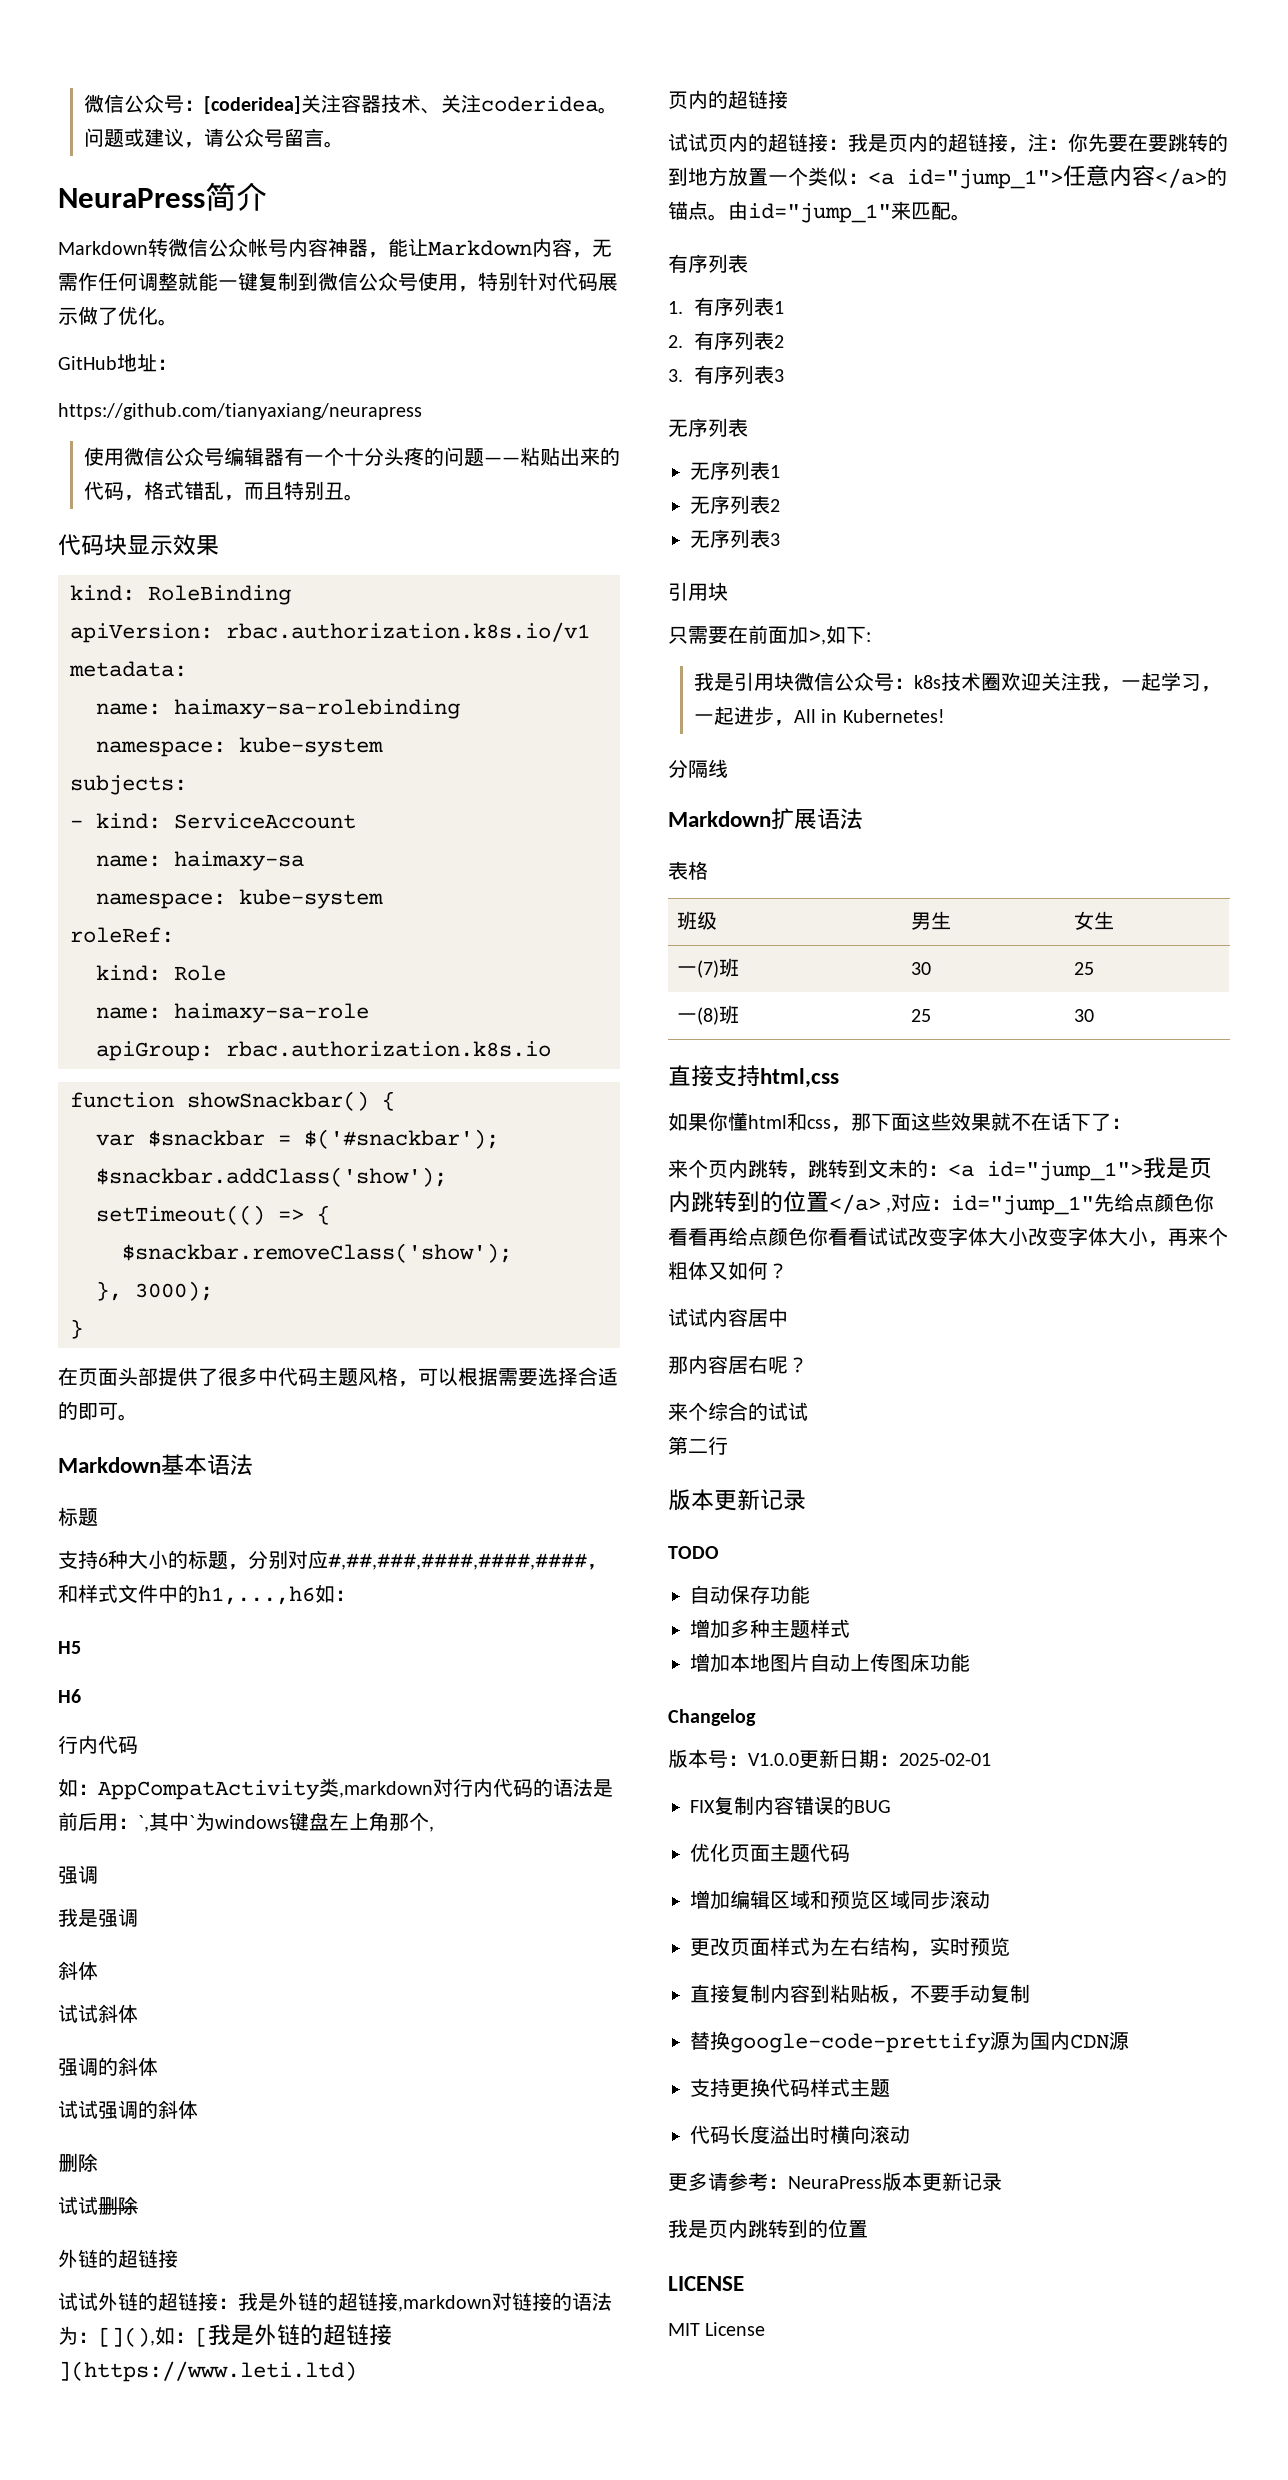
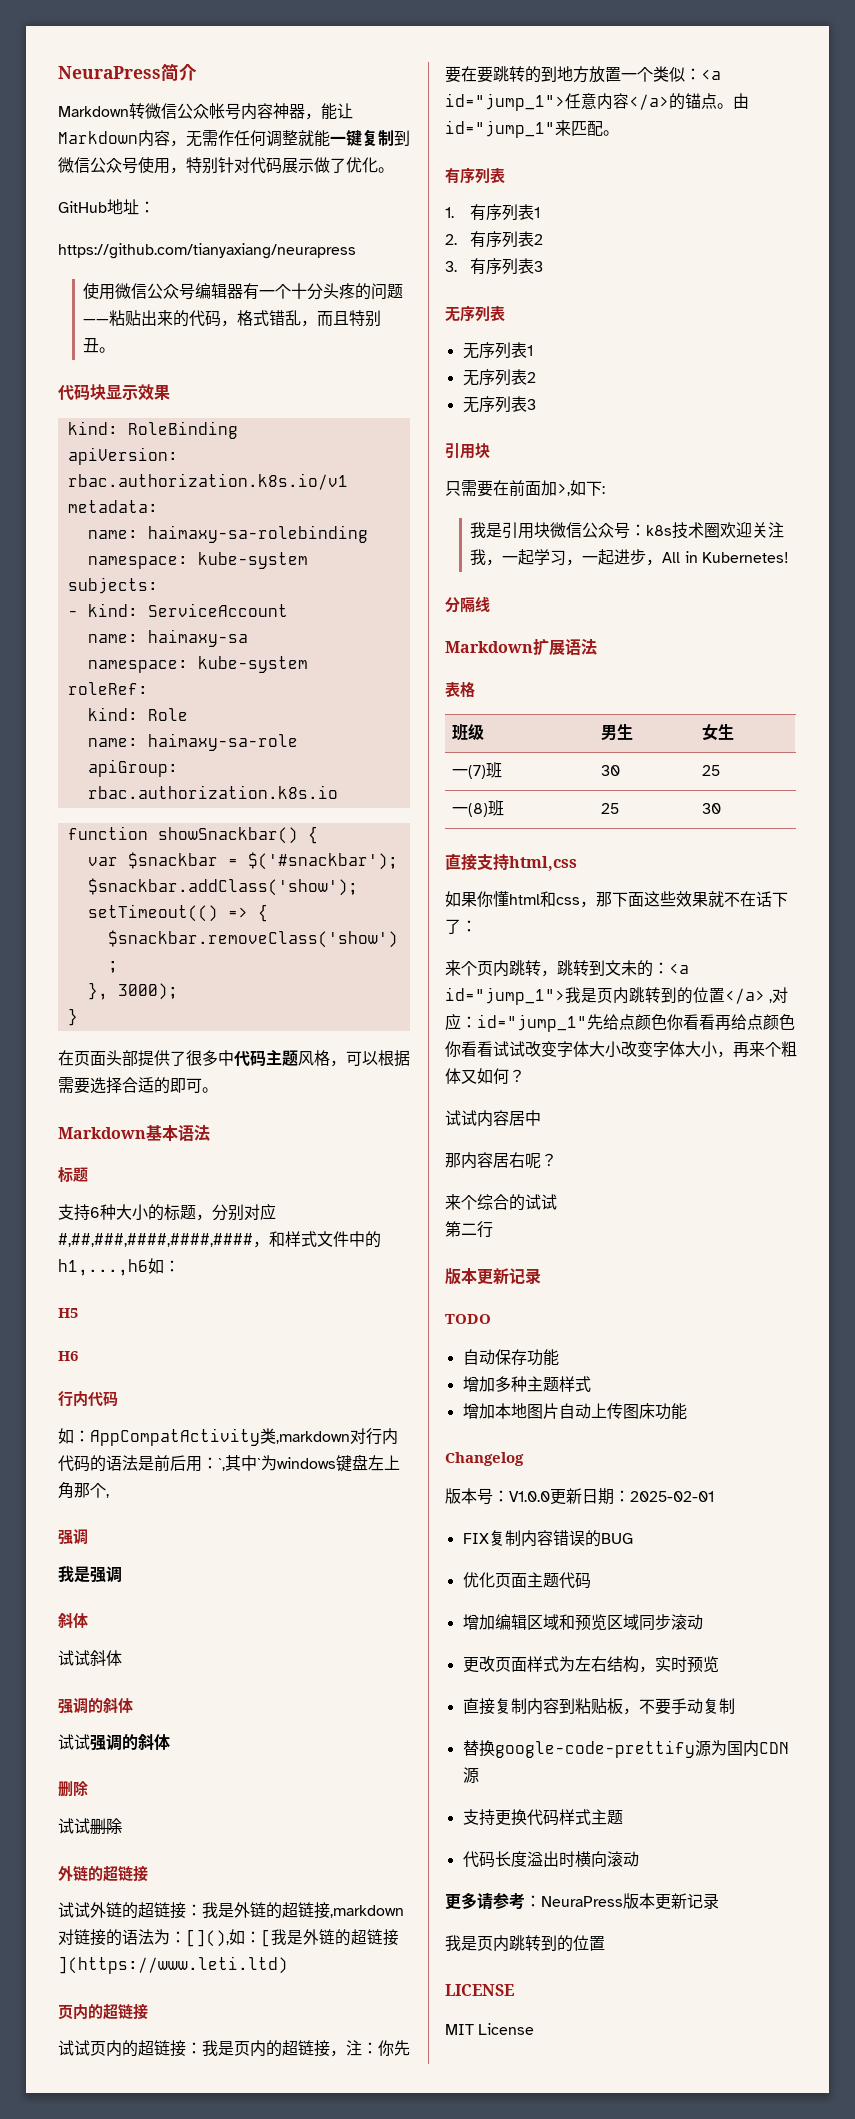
- 微信公众号：[coderidea]关注容器技术、关注coderidea。问题或建议，请公众号留言。

